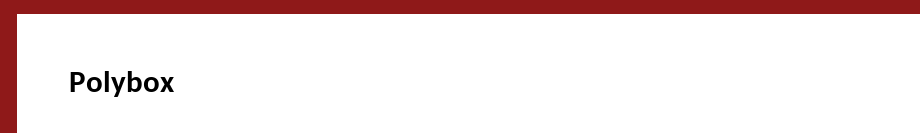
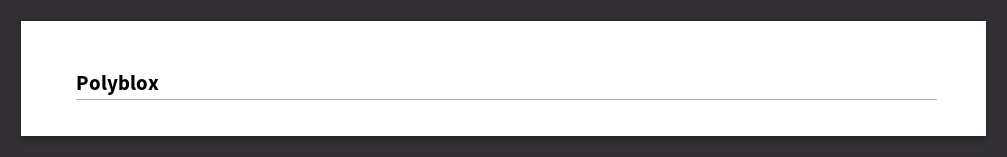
- Polybox
+ Polyblox

